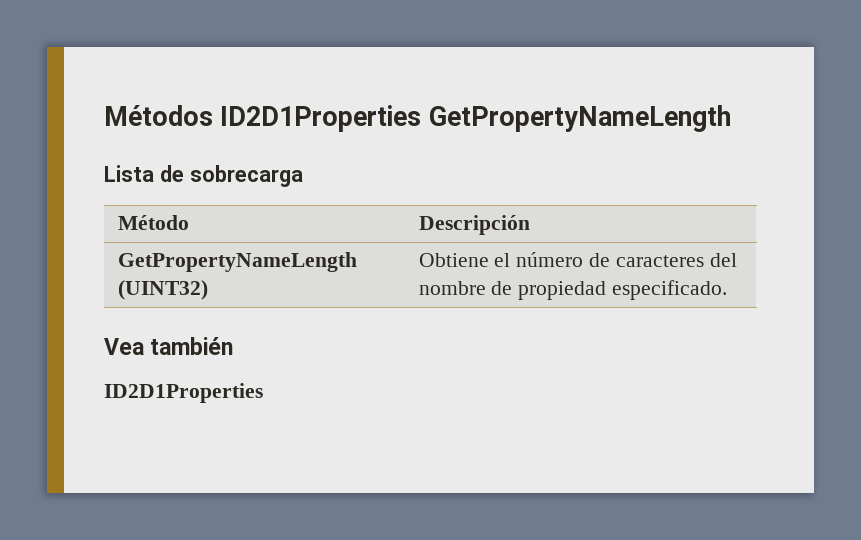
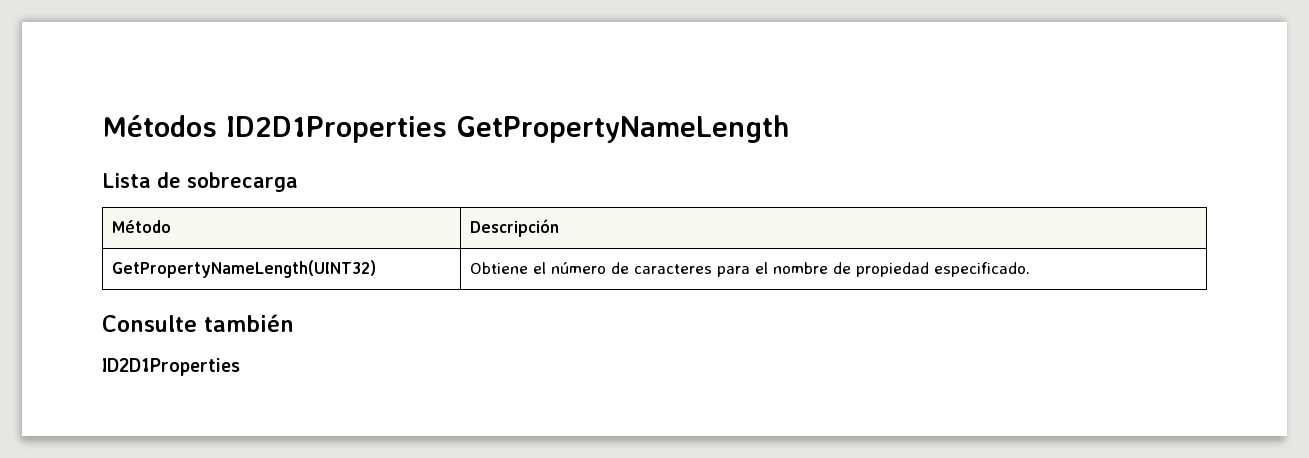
- GetPropertyNameLength (UINT32) | Obtiene el número de caracteres del nombre de propiedad especificado.
+ GetPropertyNameLength(UINT32) | Obtiene el número de caracteres para el nombre de propiedad especificado.
- Vea también
+ Consulte también

